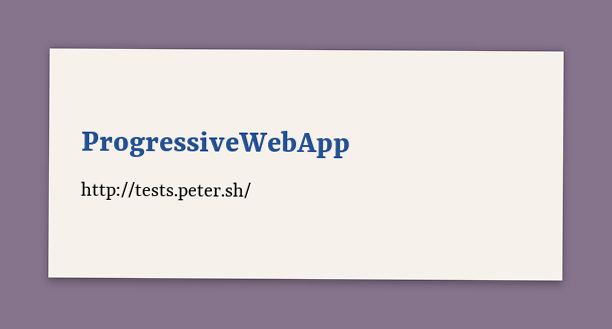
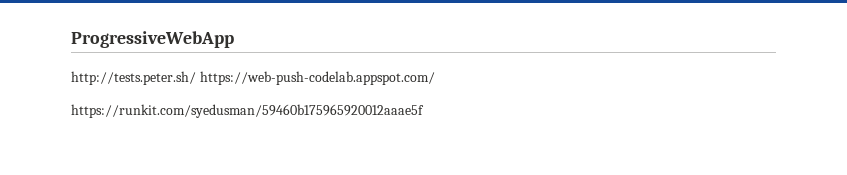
- http://tests.peter.sh/
+ http://tests.peter.sh/ https://web-push-codelab.appspot.com/
+ https://runkit.com/syedusman/59460b175965920012aaae5f

